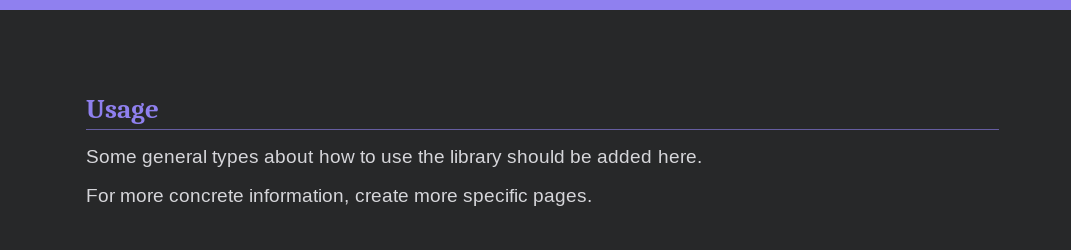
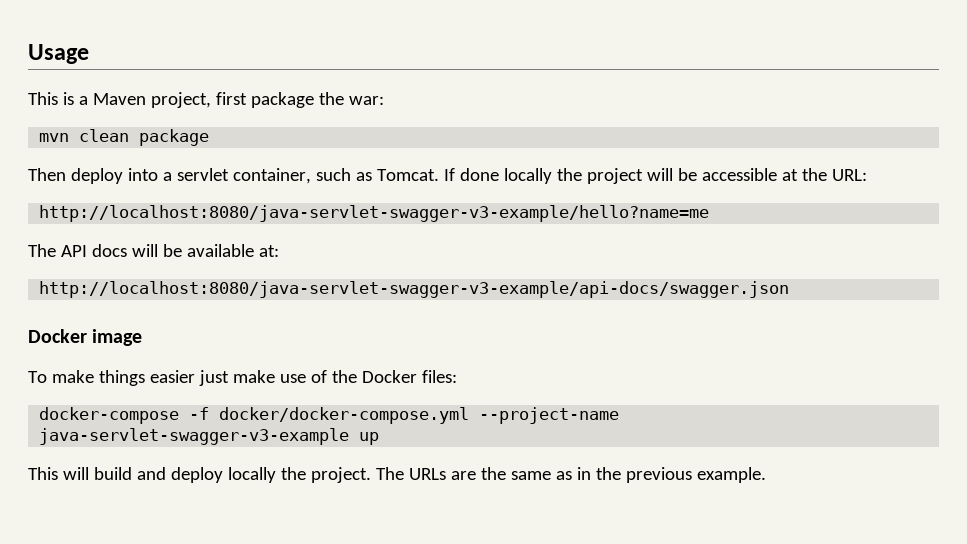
- Some general types about how to use the library should be added here.
- For more concrete information, create more specific pages.
+ This is a Maven project, first package the war:
+ mvn clean package
+ Then deploy into a servlet container, such as Tomcat. If done locally the project will be accessible at the URL:
+ http://localhost:8080/java-servlet-swagger-v3-example/hello?name=me
+ The API docs will be available at:
+ http://localhost:8080/java-servlet-swagger-v3-example/api-docs/swagger.json
+ Docker image
+ To make things easier just make use of the Docker files:
+ docker-compose -f docker/docker-compose.yml --project-name java-servlet-swagger-v3-example up
+ This will build and deploy locally the project. The URLs are the same as in the previous example.

